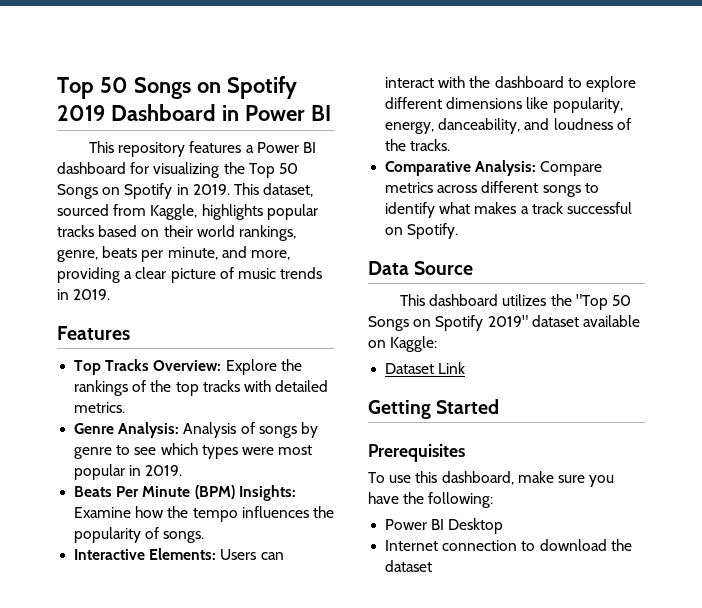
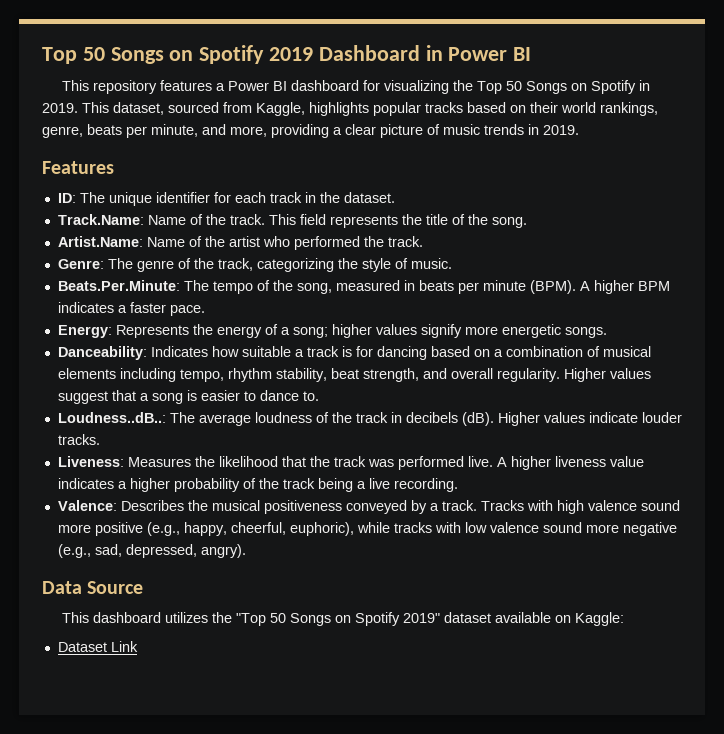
- Top Tracks Overview: Explore the rankings of the top tracks with detailed metrics.
- Genre Analysis: Analysis of songs by genre to see which types were most popular in 2019.
- Beats Per Minute (BPM) Insights: Examine how the tempo influences the popularity of songs.
- Interactive Elements: Users can interact with the dashboard to explore different dimensions like popularity, energy, danceability, and loudness of the tracks.
- Comparative Analysis: Compare metrics across different songs to identify what makes a track successful on Spotify.
+ ID: The unique identifier for each track in the dataset.
+ Track.Name: Name of the track. This field represents the title of the song.
+ Artist.Name: Name of the artist who performed the track.
+ Genre: The genre of the track, categorizing the style of music.
+ Beats.Per.Minute: The tempo of the song, measured in beats per minute (BPM). A higher BPM indicates a faster pace.
+ Energy: Represents the energy of a song; higher values signify more energetic songs.
+ Danceability: Indicates how suitable a track is for dancing based on a combination of musical elements including tempo, rhythm stability, beat strength, and overall regularity. Higher values suggest that a song is easier to dance to.
+ Loudness..dB..: The average loudness of the track in decibels (dB). Higher values indicate louder tracks.
+ Liveness: Measures the likelihood that the track was performed live. A higher liveness value indicates a higher probability of the track being a live recording.
+ Valence: Describes the musical positiveness conveyed by a track. Tracks with high valence sound more positive (e.g., happy, cheerful, euphoric), while tracks with low valence sound more negative (e.g., sad, depressed, angry).
- Getting Started
- Prerequisites
- To use this dashboard, make sure you have the following:
- Power BI Desktop
- Internet connection to download the dataset

